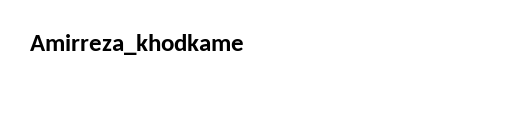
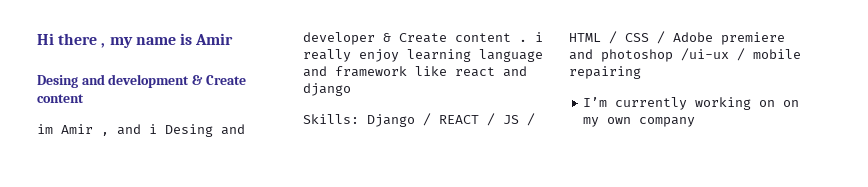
- Amirreza_khodkame
+ Hi there , my name is Amir
+ Desing and development & Create content
+ im Amir , and i Desing and developer & Create content . i really enjoy learning language and framework like react and django
+ Skills: Django / REACT / JS / HTML / CSS / Adobe premiere and photoshop /ui-ux / mobile repairing
+ I’m currently working on on my own company

